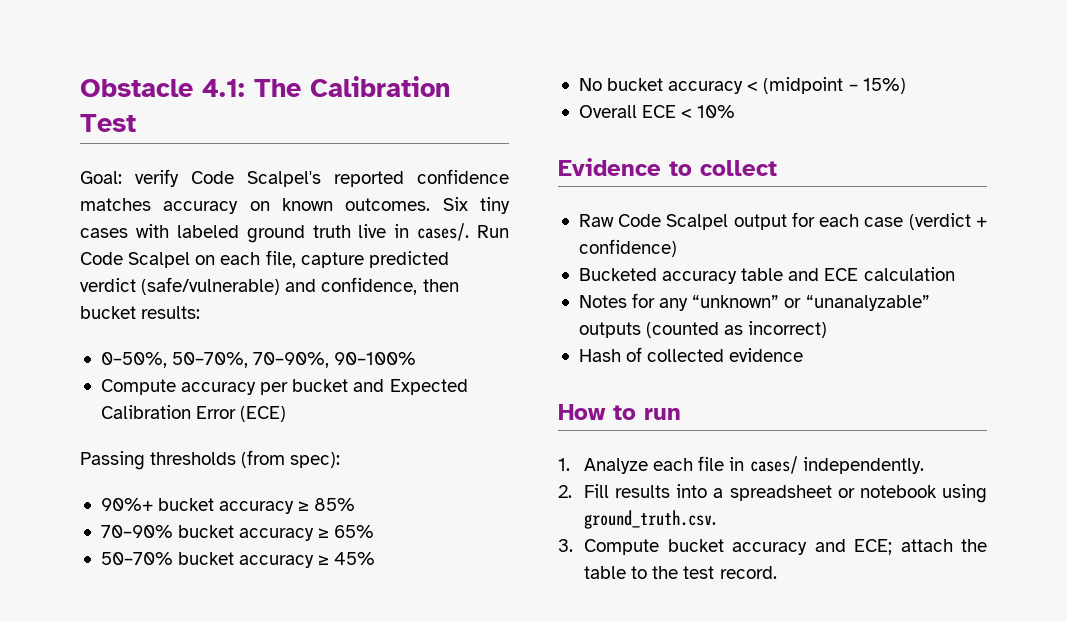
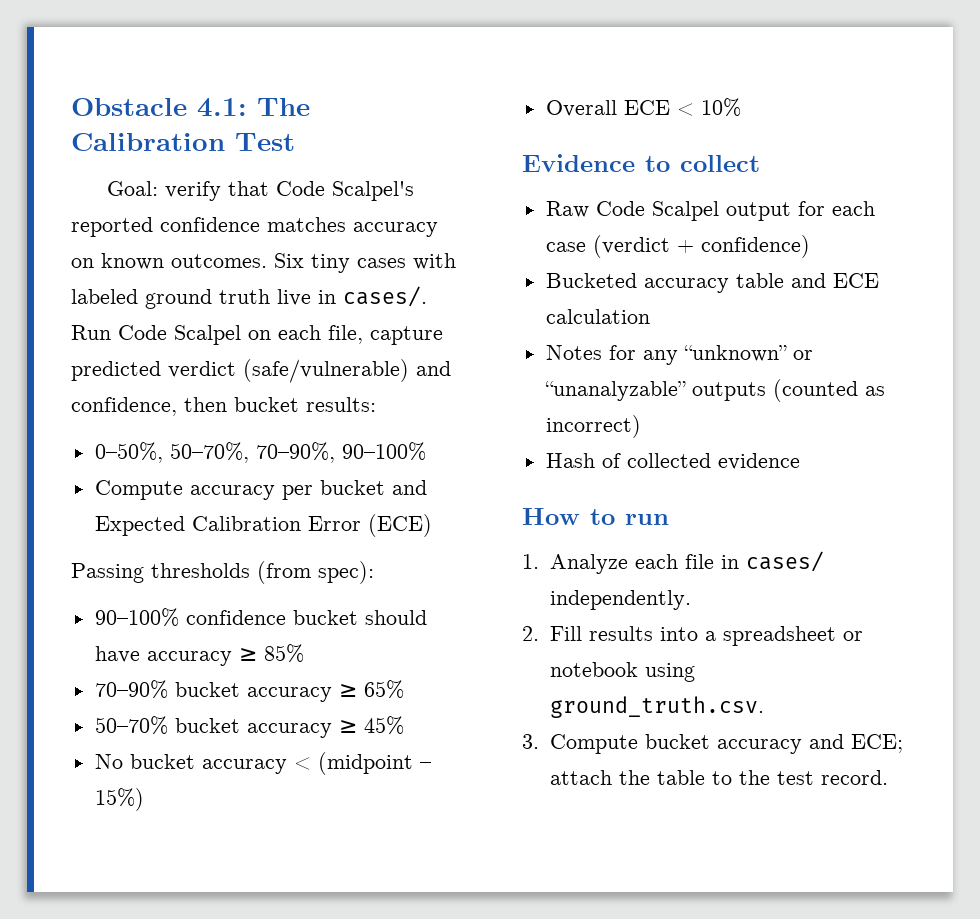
- Goal: verify Code Scalpel's reported confidence matches accuracy on known outcomes.
+ Goal: verify that Code Scalpel's reported confidence matches accuracy on known outcomes.
- 90%+ bucket accuracy ≥ 85%
+ 90–100% confidence bucket should have accuracy ≥ 85%

